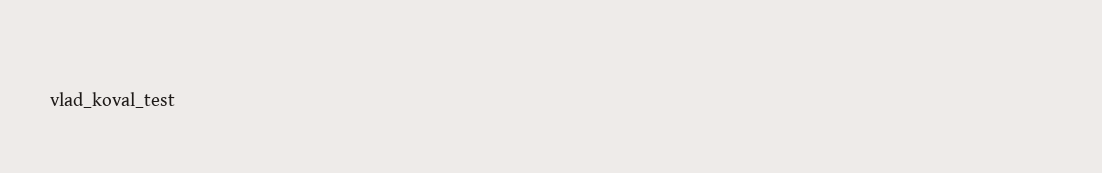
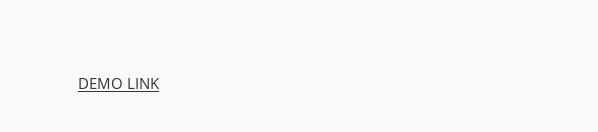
- vlad_koval_test
+ DEMO LINK

